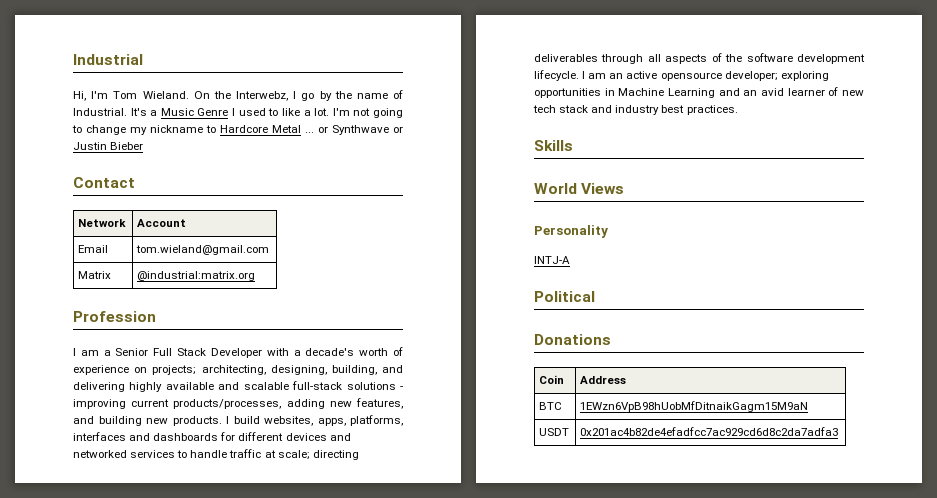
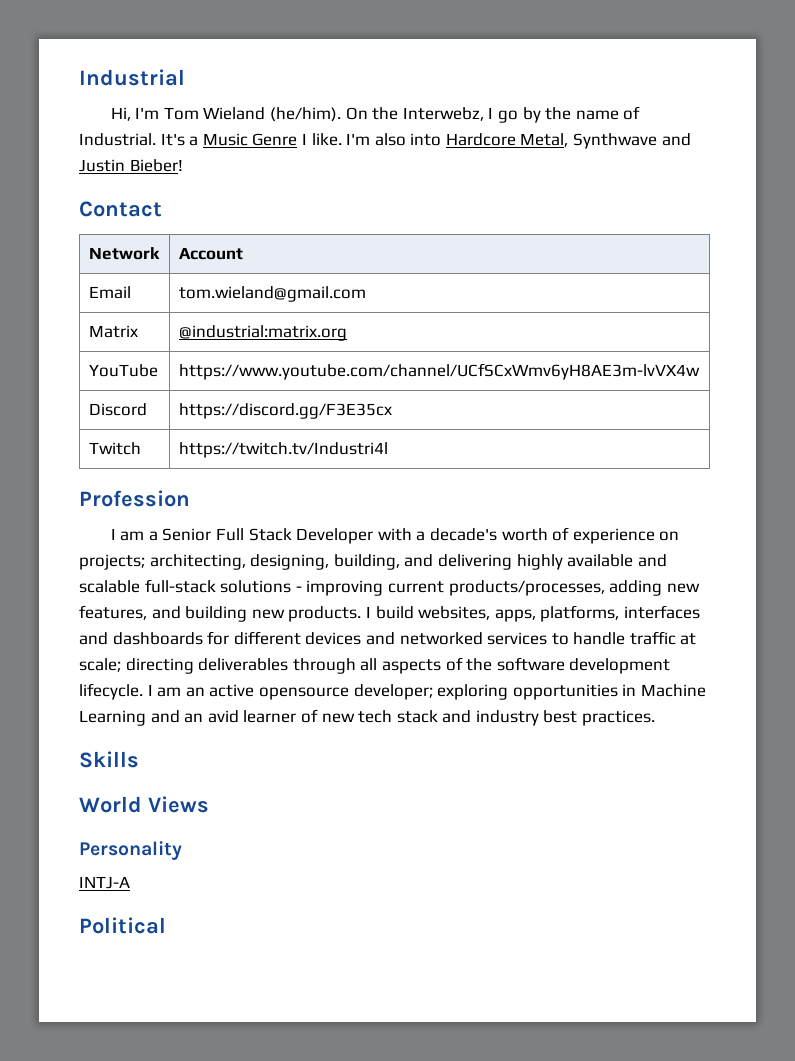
- Hi, I'm Tom Wieland.
+ Hi, I'm Tom Wieland (he/him).
- It's a Music Genre I used to like a lot. I'm not going to change my nickname to Hardcore Metal ... or Synthwave or Justin Bieber
+ It's a Music Genre I like. I'm also into Hardcore Metal, Synthwave and Justin Bieber!
+ YouTube | https://www.youtube.com/channel/UCfSCxWmv6yH8AE3m-lvVX4w
+ Discord | https://discord.gg/F3E35cx
+ Twitch | https://twitch.tv/Industri4l
- Donations
- Coin | Address
- BTC | 1EWzn6VpB98hUobMfDitnaikGagm15M9aN
- USDT | 0x201ac4b82de4efadfcc7ac929cd6d8c2da7adfa3

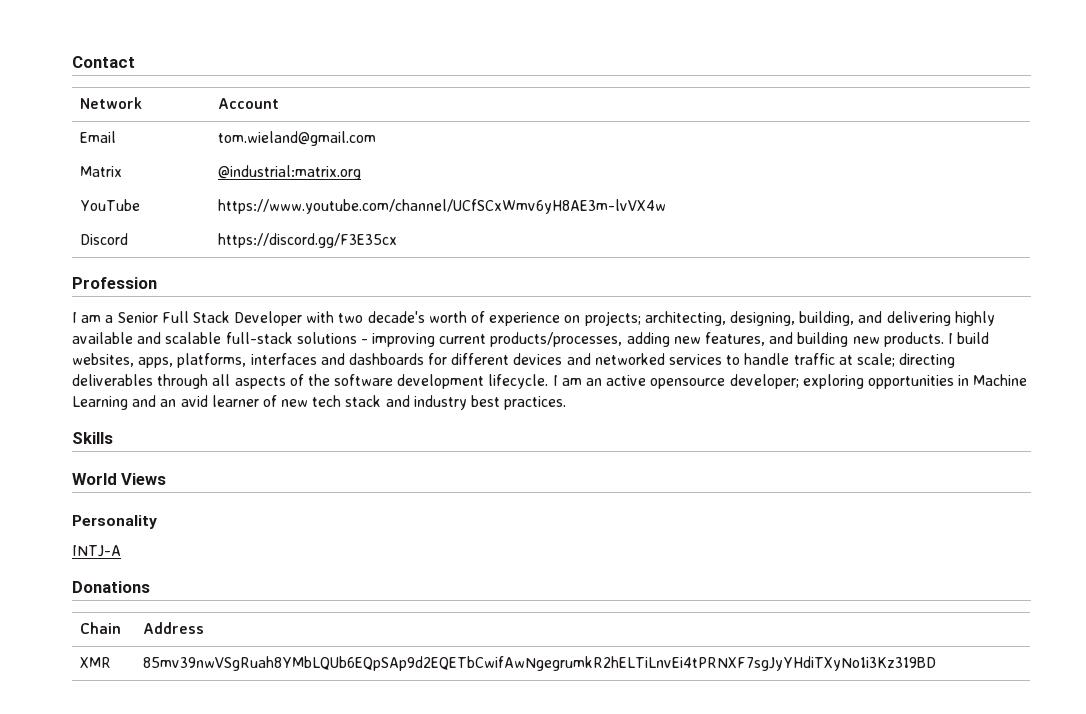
- Industrial
- Hi, I'm Tom Wieland (he/him). On the Interwebz, I go by the name of Industrial. It's a Music Genre I like. I'm also into Hardcore Metal, Synthwave and Justin Bieber!
- Twitch | https://twitch.tv/Industri4l
- I am a Senior Full Stack Developer with a decade's worth of experience on projects; architecting, designing, building, and delivering highly available and scalable full-stack solutions - improving current products/processes, adding new features, and building new products.
+ I am a Senior Full Stack Developer with two decade's worth of experience on projects; architecting, designing, building, and delivering highly available and scalable full-stack solutions - improving current products/processes, adding new features, and building new products.
- Political
+ Donations
+ Chain | Address
+ XMR | 85mv39nwVSgRuah8YMbLQUb6EQpSAp9d2EQETbCwifAwNgegrumkR2hELTiLnvEi4tPRNXF7sgJyYHdiTXyNo1i3Kz319BD

